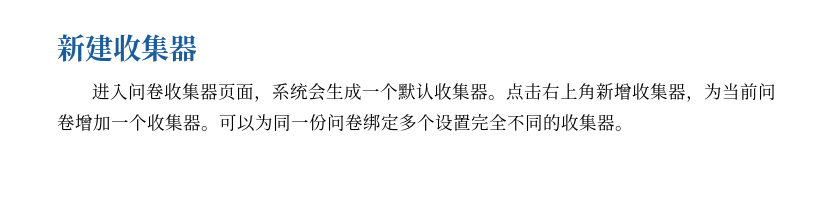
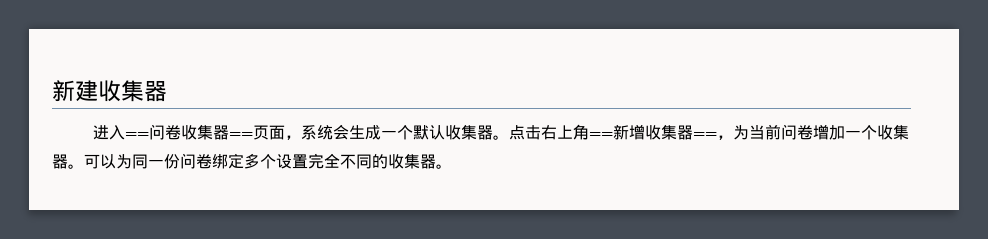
- 进入问卷收集器页面，系统会生成一个默认收集器。
+ 进入==问卷收集器==页面，系统会生成一个默认收集器。
- 点击右上角新增收集器，为当前问卷增加一个收集器。
+ 点击右上角==新增收集器==，为当前问卷增加一个收集器。

